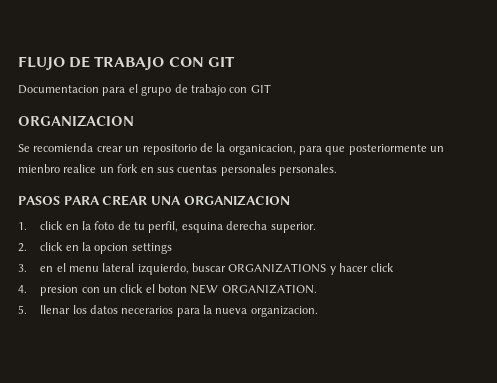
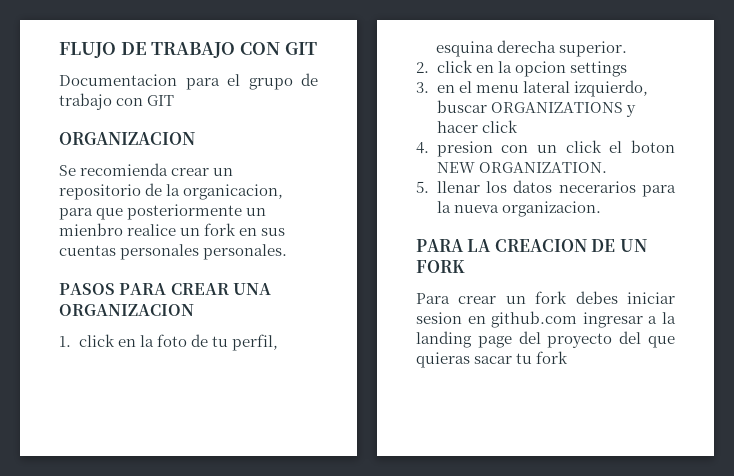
+ PARA LA CREACION DE UN FORK
+ Para crear un fork debes iniciar sesion en github.com ingresar a la landing page del proyecto del que quieras sacar tu fork

